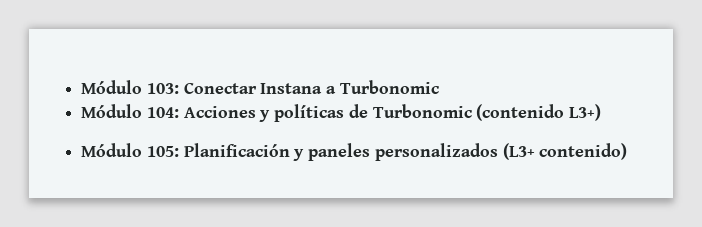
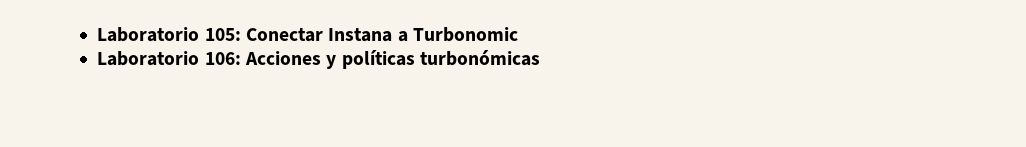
- Módulo 103: Conectar Instana a Turbonomic
+ Laboratorio 105: Conectar Instana a Turbonomic
- Módulo 104: Acciones y políticas de Turbonomic (contenido L3+)
- Módulo 105: Planificación y paneles personalizados (L3+ contenido)
+ Laboratorio 106: Acciones y políticas turbonómicas

